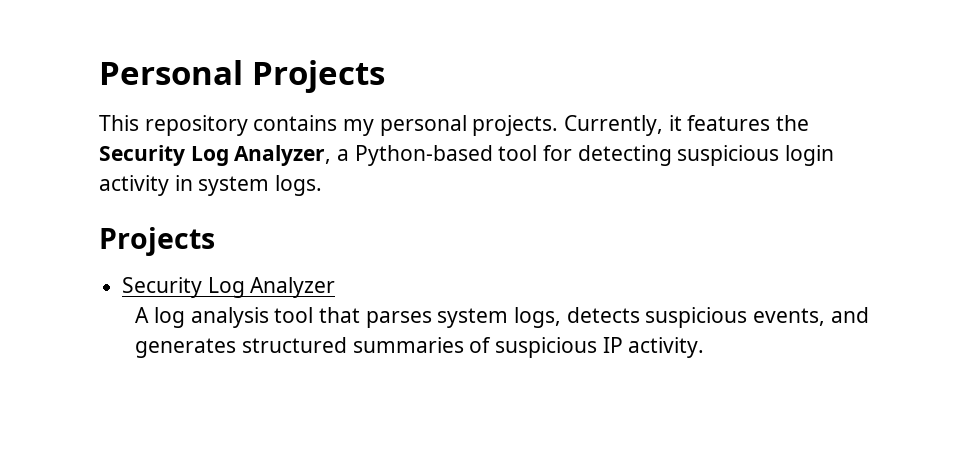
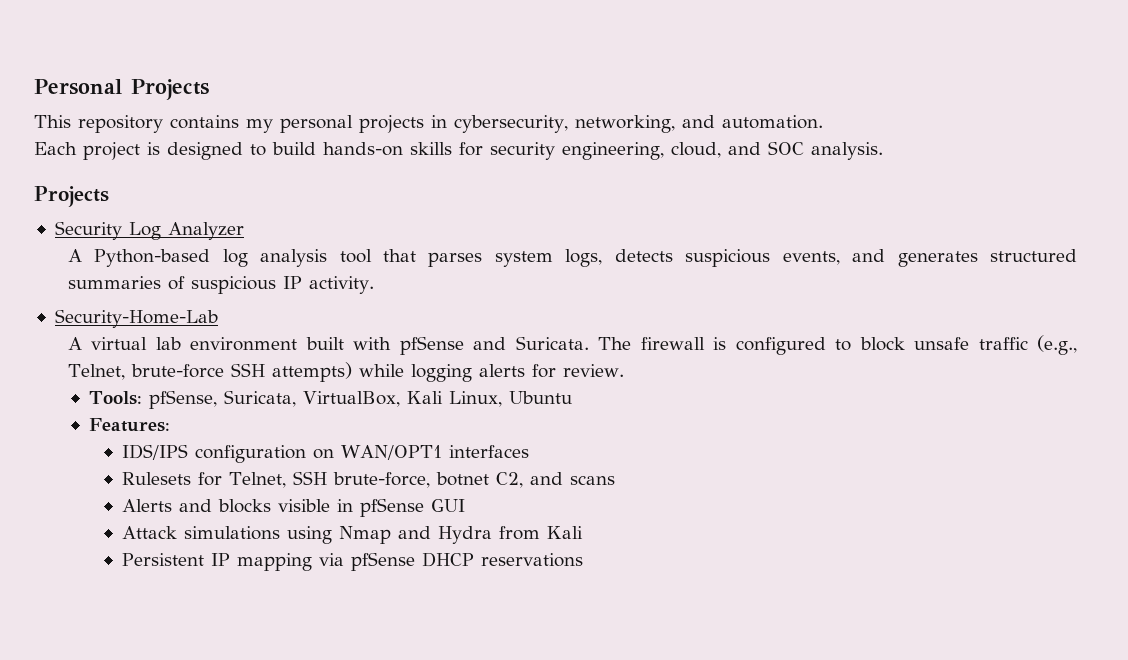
- This repository contains my personal projects. Currently, it features the Security Log Analyzer, a Python-based tool for detecting suspicious login activity in system logs.
+ This repository contains my personal projects in cybersecurity, networking, and automation.
+ Each project is designed to build hands-on skills for security engineering, cloud, and SOC analysis.
- A log analysis tool that parses system logs, detects suspicious events, and generates structured summaries of suspicious IP activity.
+ A Python-based log analysis tool that parses system logs, detects suspicious events, and generates structured summaries of suspicious IP activity.
+ Security-Home-Lab
+ A virtual lab environment built with pfSense and Suricata. The firewall is configured to block unsafe traffic (e.g., Telnet, brute-force SSH attempts) while logging alerts for review.
+ Tools: pfSense, Suricata, VirtualBox, Kali Linux, Ubuntu
+ Features:
+ IDS/IPS configuration on WAN/OPT1 interfaces
+ Rulesets for Telnet, SSH brute-force, botnet C2, and scans
+ Alerts and blocks visible in pfSense GUI
+ Attack simulations using Nmap and Hydra from Kali
+ Persistent IP mapping via pfSense DHCP reservations

